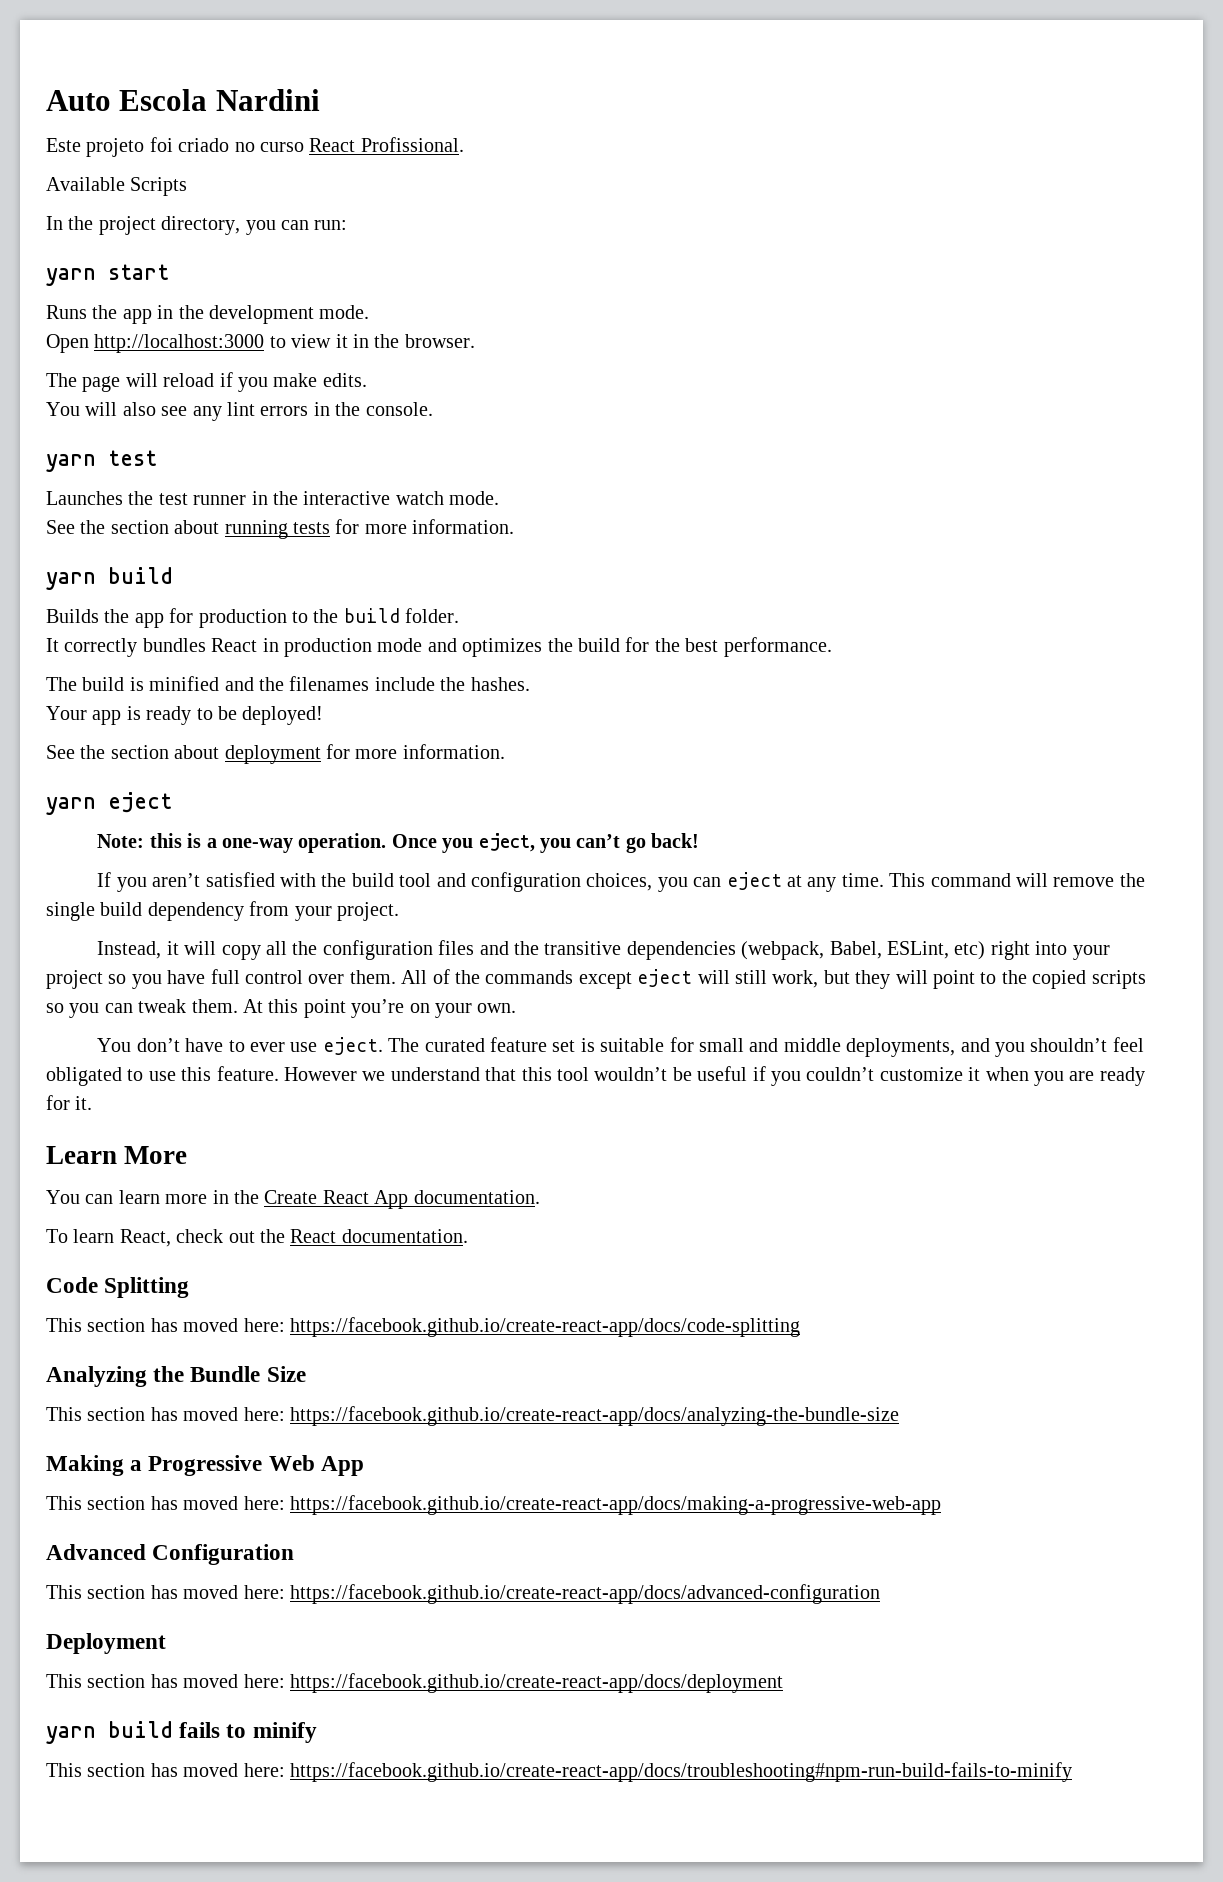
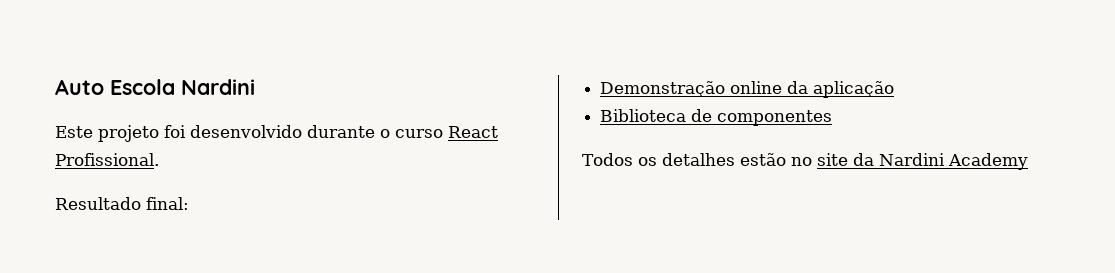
- Este projeto foi criado no curso React Profissional.
+ Este projeto foi desenvolvido durante o curso React Profissional.
- Available Scripts
- In the project directory, you can run:
- yarn start
- Runs the app in the development mode.
- Open http://localhost:3000 to view it in the browser.
- The page will reload if you make edits.
- You will also see any lint errors in the console.
- yarn test
- Launches the test runner in the interactive watch mode.
- See the section about running tests for more information.
- yarn build
- Builds the app for production to the build folder.
- It correctly bundles React in production mode and optimizes the build for the best performance.
- The build is minified and the filenames include the hashes.
- Your app is ready to be deployed!
- See the section about deployment for more information.
- yarn eject
- Note: this is a one-way operation. Once you eject, you can’t go back!
- If you aren’t satisfied with the build tool and configuration choices, you can eject at any time. This command will remove the single build dependency from your project.
- Instead, it will copy all the configuration files and the transitive dependencies (webpack, Babel, ESLint, etc) right into your project so you have full control over them. All of the commands except eject will still work, but they will point to the copied scripts so you can tweak them. At this point you’re on your own.
- You don’t have to ever use eject. The curated feature set is suitable for small and middle deployments, and you shouldn’t feel obligated to use this feature. However we understand that this tool wouldn’t be useful if you couldn’t customize it when you are ready for it.
- Learn More
- You can learn more in the Create React App documentation.
- To learn React, check out the React documentation.
- Code Splitting
- This section has moved here: https://facebook.github.io/create-react-app/docs/code-splitting
- Analyzing the Bundle Size
- This section has moved here: https://facebook.github.io/create-react-app/docs/analyzing-the-bundle-size
- Making a Progressive Web App
- This section has moved here: https://facebook.github.io/create-react-app/docs/making-a-progressive-web-app
- Advanced Configuration
- This section has moved here: https://facebook.github.io/create-react-app/docs/advanced-configuration
- Deployment
- This section has moved here: https://facebook.github.io/create-react-app/docs/deployment
- yarn build fails to minify
- This section has moved here: https://facebook.github.io/create-react-app/docs/troubleshooting#npm-run-build-fails-to-minify
+ Resultado final:
+ Demonstração online da aplicação
+ Biblioteca de componentes
+ Todos os detalhes estão no site da Nardini Academy

